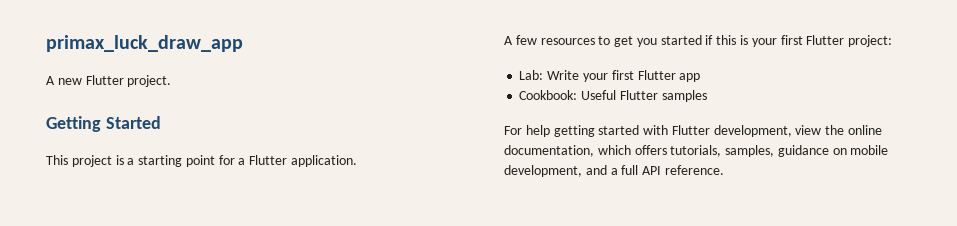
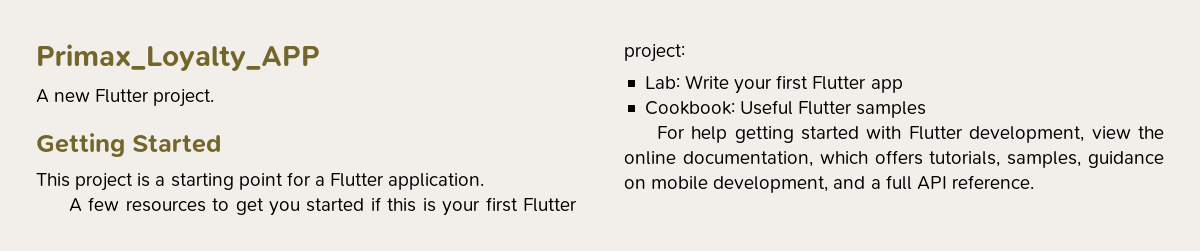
- primax_luck_draw_app
+ Primax_Loyalty_APP

